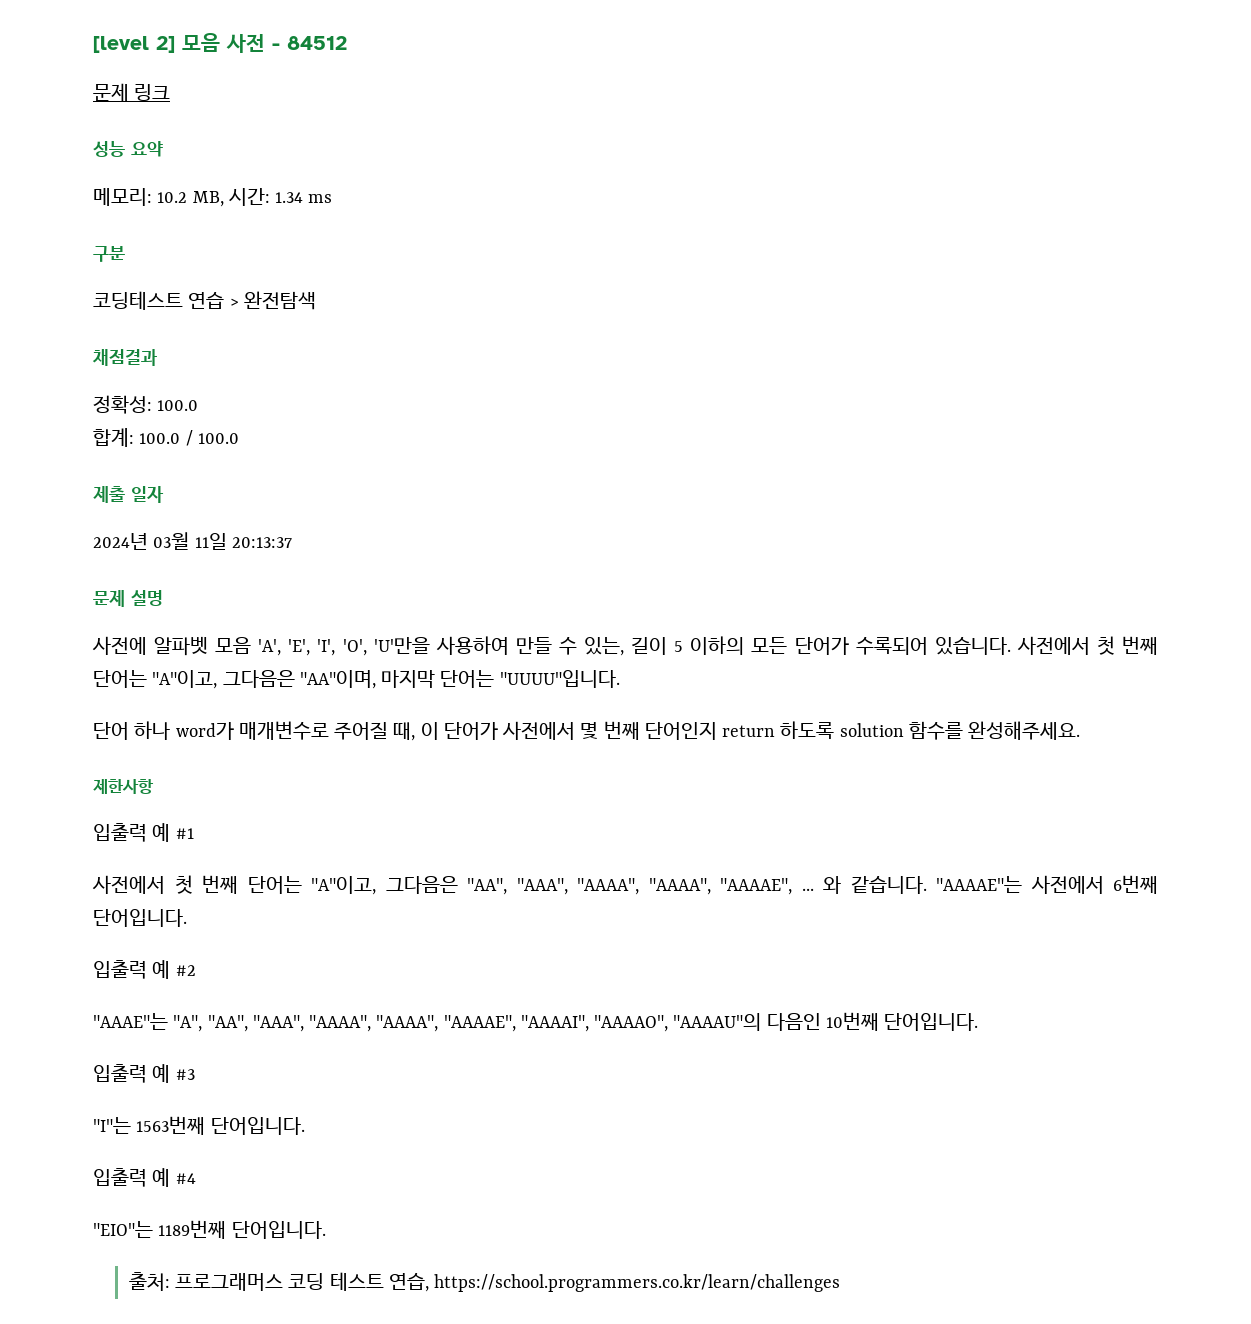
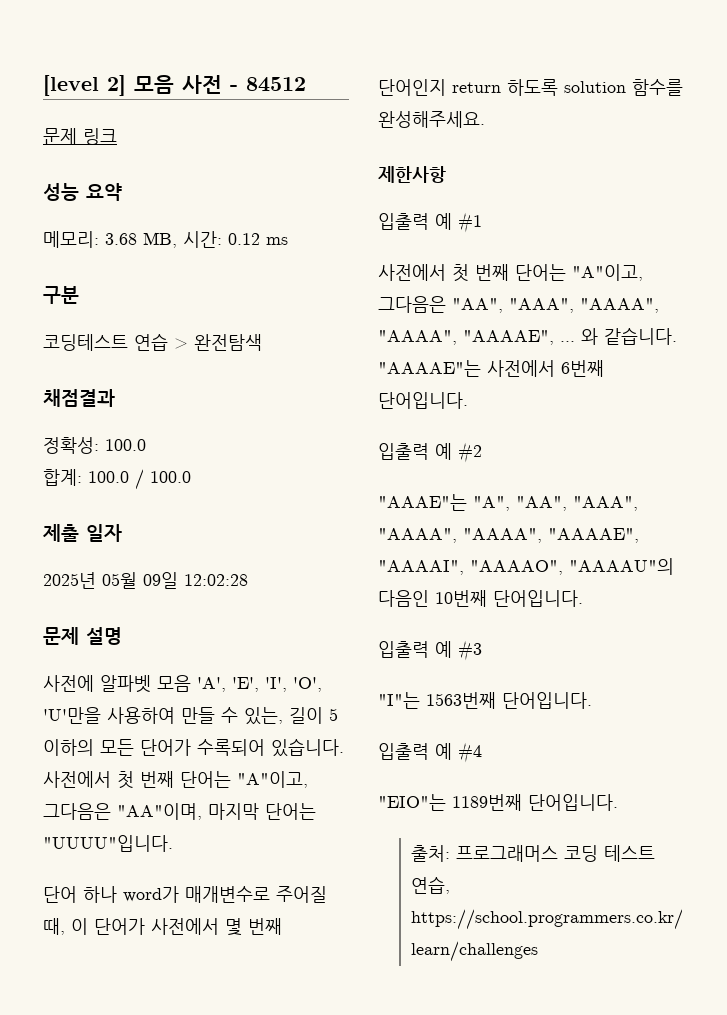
- 메모리: 10.2 MB, 시간: 1.34 ms
+ 메모리: 3.68 MB, 시간: 0.12 ms
- 2024년 03월 11일 20:13:37
+ 2025년 05월 09일 12:02:28

